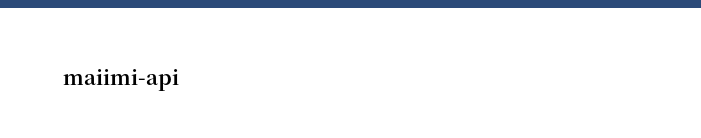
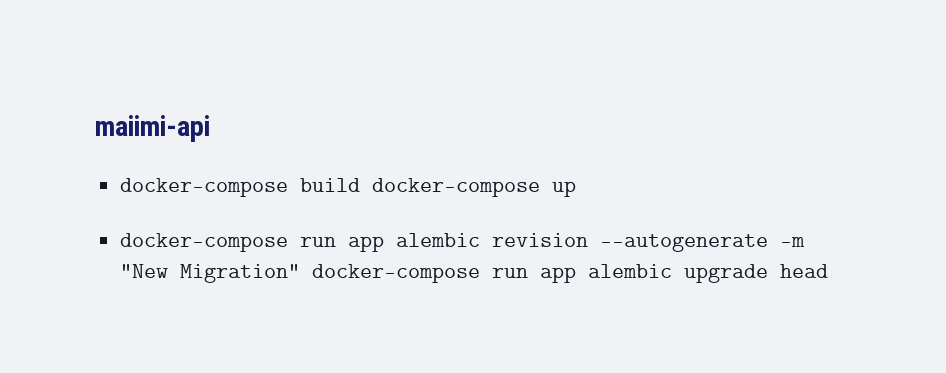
+ docker-compose build docker-compose up
+ docker-compose run app alembic revision --autogenerate -m "New Migration" docker-compose run app alembic upgrade head

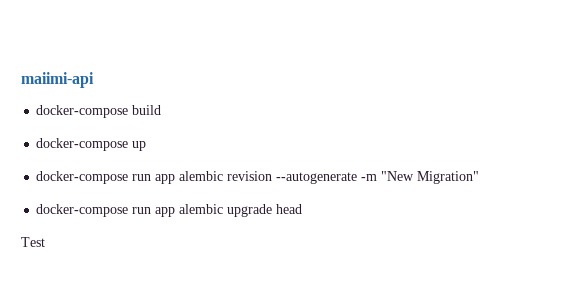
- docker-compose build docker-compose up
+ docker-compose build
+ docker-compose up
- docker-compose run app alembic revision --autogenerate -m "New Migration" docker-compose run app alembic upgrade head
+ docker-compose run app alembic revision --autogenerate -m "New Migration"
+ docker-compose run app alembic upgrade head
+ Test

